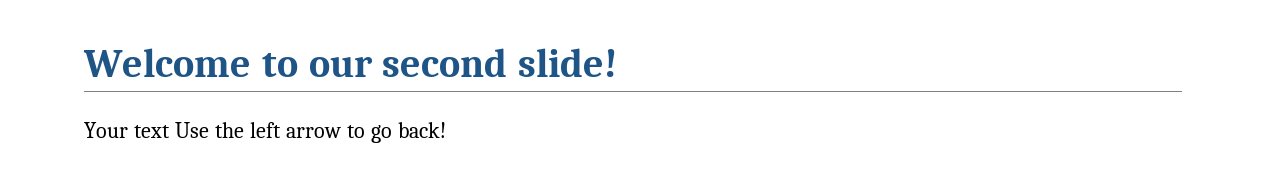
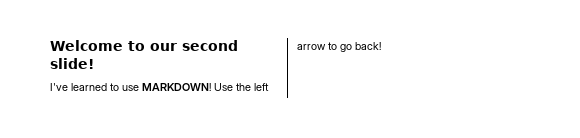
- Your text Use the left arrow to go back!
+ I've learned to use MARKDOWN! Use the left arrow to go back!

